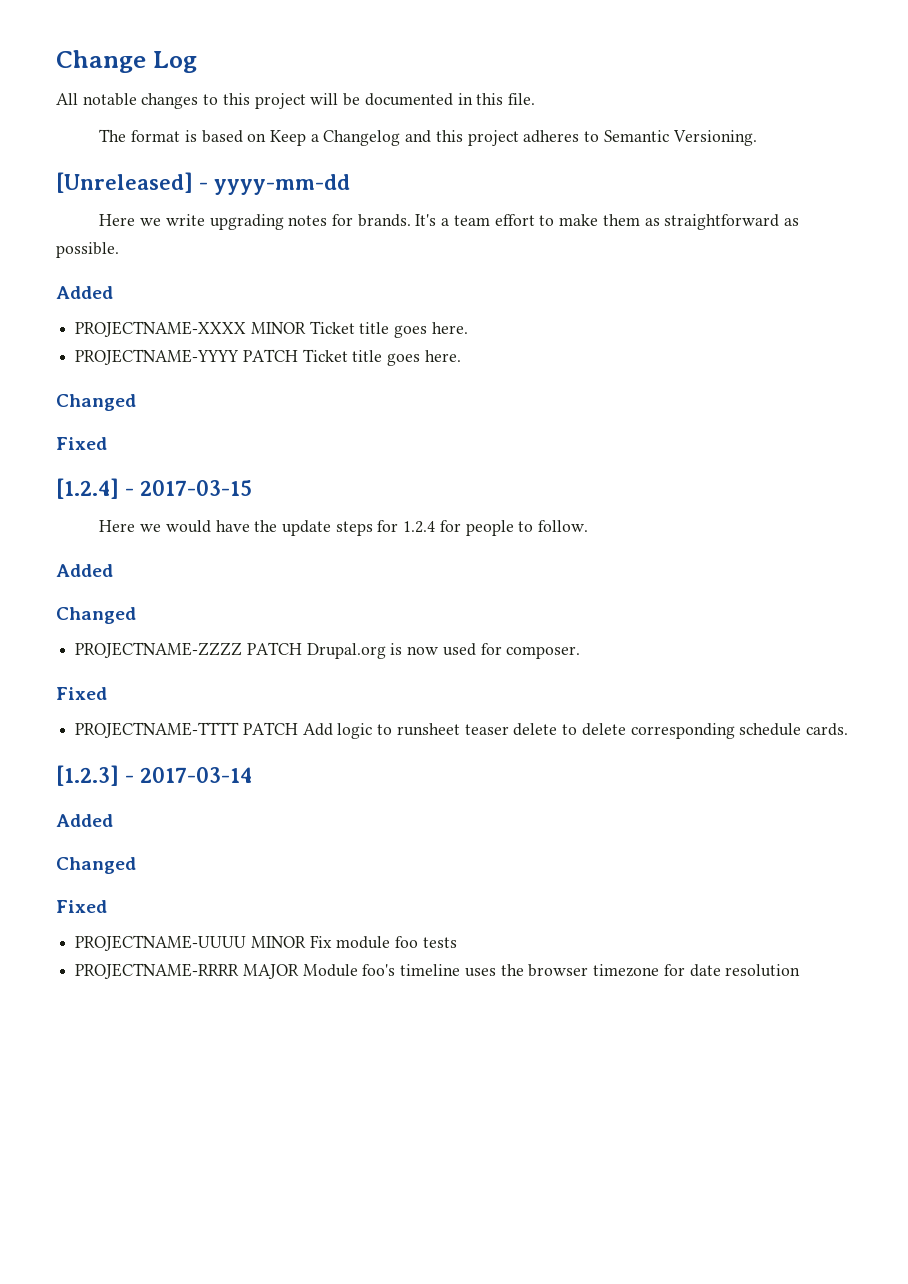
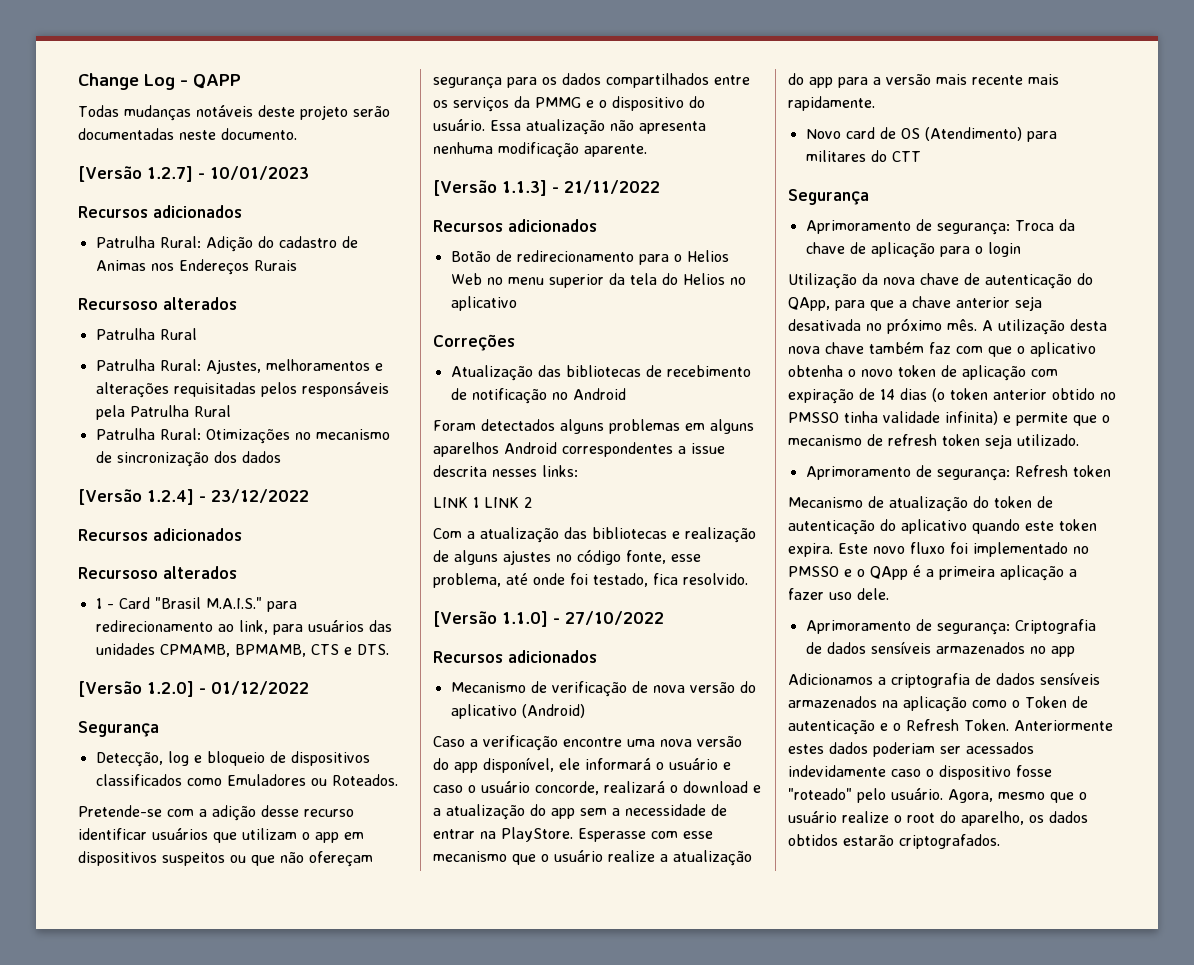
- Change Log
- All notable changes to this project will be documented in this file.
- The format is based on Keep a Changelog and this project adheres to Semantic Versioning.
- [Unreleased] - yyyy-mm-dd
- Here we write upgrading notes for brands. It's a team effort to make them as straightforward as possible.
- Added
- PROJECTNAME-XXXX MINOR Ticket title goes here.
- PROJECTNAME-YYYY PATCH Ticket title goes here.
- Changed
- Fixed
- [1.2.4] - 2017-03-15
- Here we would have the update steps for 1.2.4 for people to follow.
- Added
- Changed
- PROJECTNAME-ZZZZ PATCH Drupal.org is now used for composer.
- Fixed
- PROJECTNAME-TTTT PATCH Add logic to runsheet teaser delete to delete corresponding schedule cards.
- [1.2.3] - 2017-03-14
- Added
- Changed
- Fixed
- PROJECTNAME-UUUU MINOR Fix module foo tests
- PROJECTNAME-RRRR MAJOR Module foo's timeline uses the browser timezone for date resolution
+ Change Log - QAPP
+ Todas mudanças notáveis deste projeto serão documentadas neste documento.
+ [Versão 1.2.7] - 10/01/2023
+ Recursos adicionados
+ Patrulha Rural: Adição do cadastro de Animas nos Endereços Rurais
+ Recursoso alterados
+ Patrulha Rural
+ Patrulha Rural: Ajustes, melhoramentos e alterações requisitadas pelos responsáveis pela Patrulha Rural
+ Patrulha Rural: Otimizações no mecanismo de sincronização dos dados
+ [Versão 1.2.4] - 23/12/2022
+ Recursos adicionados
+ Recursoso alterados
+ 1 - Card "Brasil M.A.I.S." para redirecionamento ao link, para usuários das unidades CPMAMB, BPMAMB, CTS e DTS.
+ [Versão 1.2.0] - 01/12/2022
+ Segurança
+ Detecção, log e bloqueio de dispositivos classificados como Emuladores ou Roteados.
+ Pretende-se com a adição desse recurso identificar usuários que utilizam o app em dispositivos suspeitos ou que não ofereçam segurança para os dados compartilhados entre os serviços da PMMG e o dispositivo do usuário. Essa atualização não apresenta nenhuma modificação aparente.
+ [Versão 1.1.3] - 21/11/2022
+ Recursos adicionados
+ Botão de redirecionamento para o Helios Web no menu superior da tela do Helios no aplicativo
+ Correções
+ Atualização das bibliotecas de recebimento de notificação no Android
+ Foram detectados alguns problemas em alguns aparelhos Android correspondentes a issue descrita nesses links:
+ LINK 1 LINK 2
+ Com a atualização das bibliotecas e realização de alguns ajustes no código fonte, esse problema, até onde foi testado, fica resolvido.
+ [Versão 1.1.0] - 27/10/2022
+ Recursos adicionados
+ Mecanismo de verificação de nova versão do aplicativo (Android)
+ Caso a verificação encontre uma nova versão do app disponível, ele informará o usuário e caso o usuário concorde, realizará o download e a atualização do app sem a necessidade de entrar na PlayStore. Esperasse com esse mecanismo que o usuário realize a atualização do app para a versão mais recente mais rapidamente.
+ Novo card de OS (Atendimento) para militares do CTT
+ Segurança
+ Aprimoramento de segurança: Troca da chave de aplicação para o login
+ Utilização da nova chave de autenticação do QApp, para que a chave anterior seja desativada no próximo mês. A utilização desta nova chave também faz com que o aplicativo obtenha o novo token de aplicação com expiração de 14 dias (o token anterior obtido no PMSSO tinha validade infinita) e permite que o mecanismo de refresh token seja utilizado.
+ Aprimoramento de segurança: Refresh token
+ Mecanismo de atualização do token de autenticação do aplicativo quando este token expira. Este novo fluxo foi implementado no PMSSO e o QApp é a primeira aplicação a fazer uso dele.
+ Aprimoramento de segurança: Criptografia de dados sensíveis armazenados no app
+ Adicionamos a criptografia de dados sensíveis armazenados na aplicação como o Token de autenticação e o Refresh Token. Anteriormente estes dados poderiam ser acessados indevidamente caso o dispositivo fosse "roteado" pelo usuário. Agora, mesmo que o usuário realize o root do aparelho, os dados obtidos estarão criptografados.

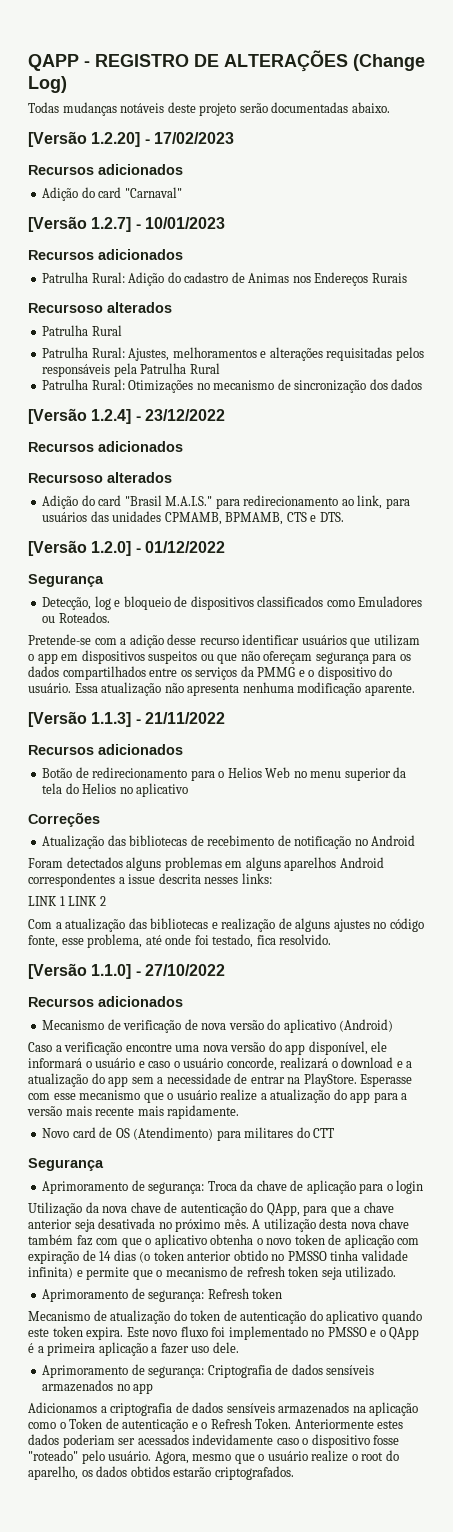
- Change Log - QAPP
+ QAPP - REGISTRO DE ALTERAÇÕES (Change Log)
- Todas mudanças notáveis deste projeto serão documentadas neste documento.
+ Todas mudanças notáveis deste projeto serão documentadas abaixo.
+ [Versão 1.2.20] - 17/02/2023
+ Recursos adicionados
+ Adição do card "Carnaval"
- 1 - Card "Brasil M.A.I.S." para redirecionamento ao link, para usuários das unidades CPMAMB, BPMAMB, CTS e DTS.
+ Adição do card "Brasil M.A.I.S." para redirecionamento ao link, para usuários das unidades CPMAMB, BPMAMB, CTS e DTS.

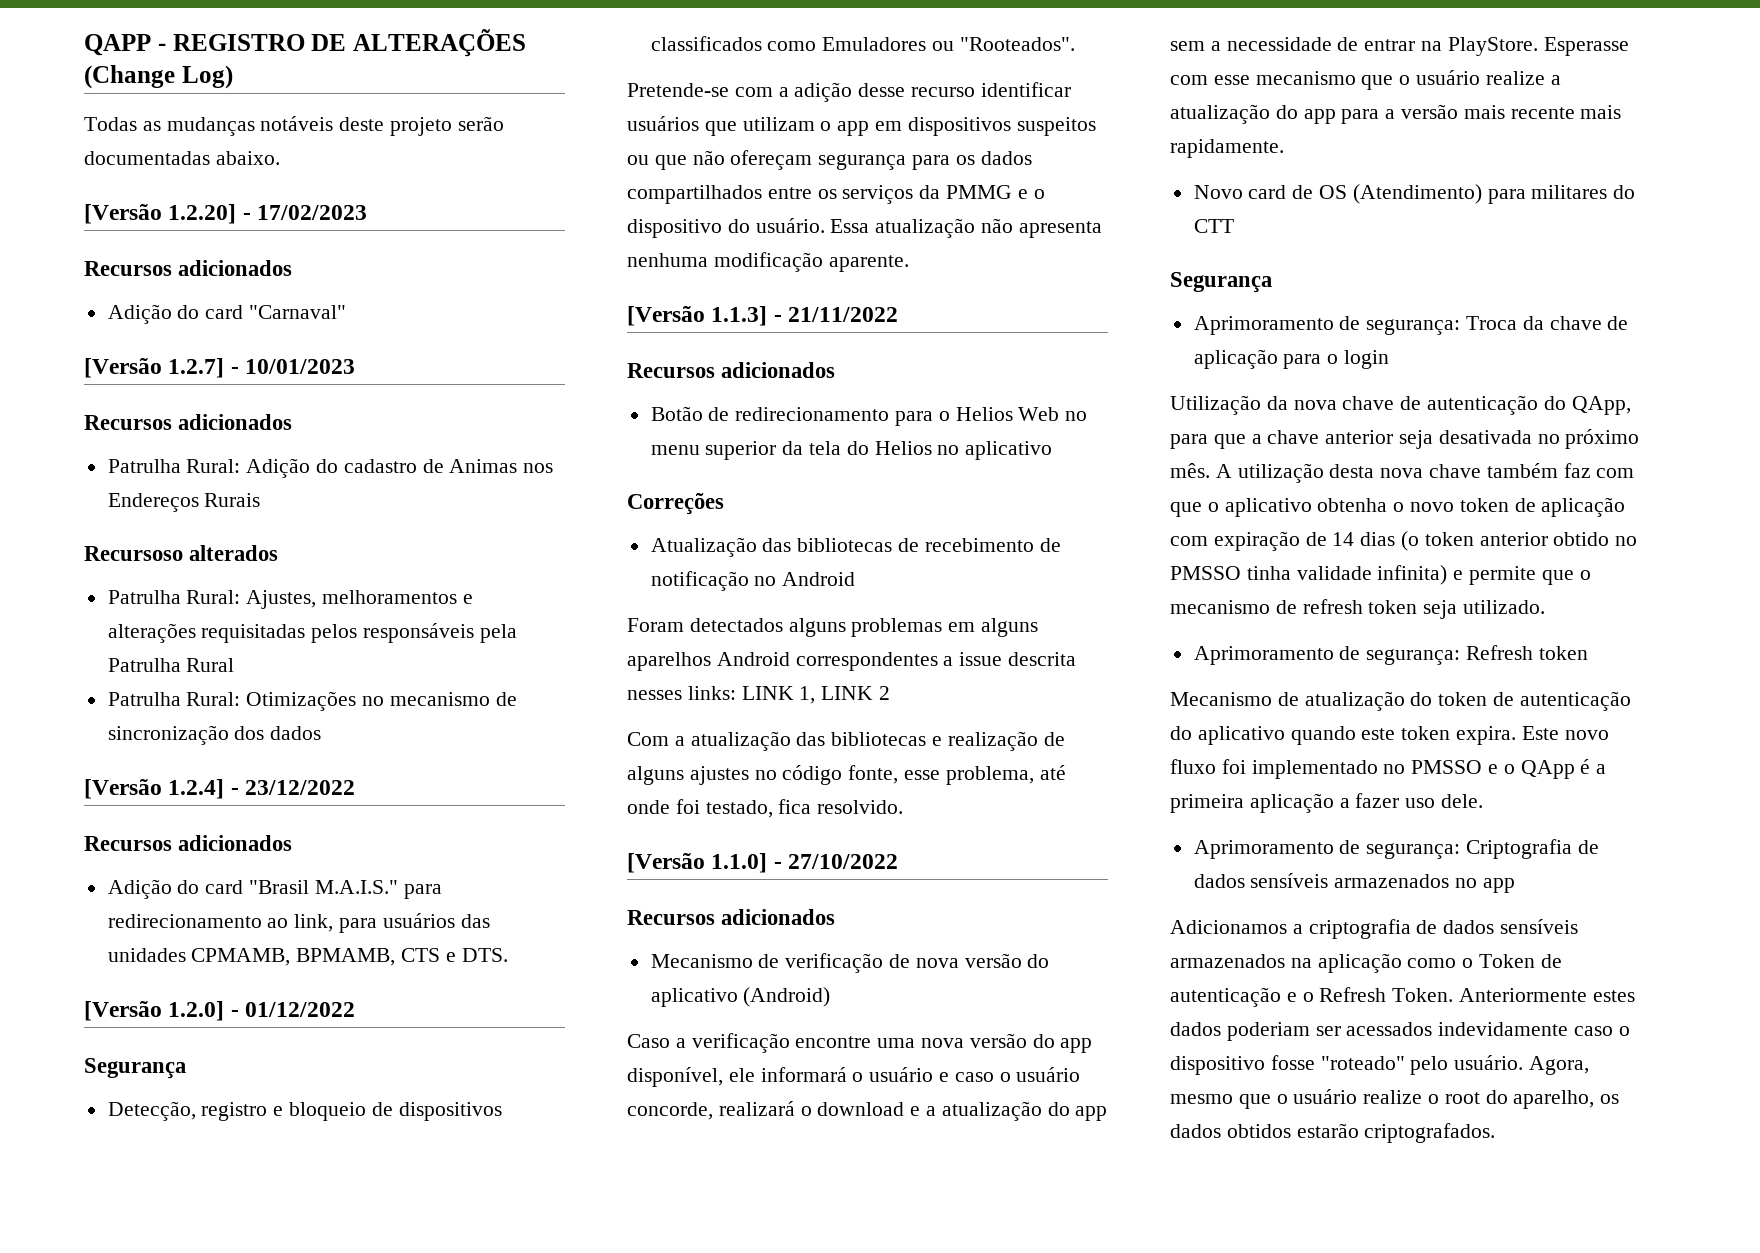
- Todas mudanças notáveis deste projeto serão documentadas abaixo.
+ Todas as mudanças notáveis deste projeto serão documentadas abaixo.
  Patrulha Rural: Adição do cadastro de Animas nos Endereços Rurais
  Recursoso alterados
- Patrulha Rural
  [Versão 1.2.4] - 23/12/2022
  Recursos adicionados
- Recursoso alterados
- Detecção, log e bloqueio de dispositivos classificados como Emuladores ou Roteados.
+ Detecção, registro e bloqueio de dispositivos classificados como Emuladores ou "Rooteados".
- Foram detectados alguns problemas em alguns aparelhos Android correspondentes a issue descrita nesses links:
- LINK 1 LINK 2
+ Foram detectados alguns problemas em alguns aparelhos Android correspondentes a issue descrita nesses links: LINK 1, LINK 2

